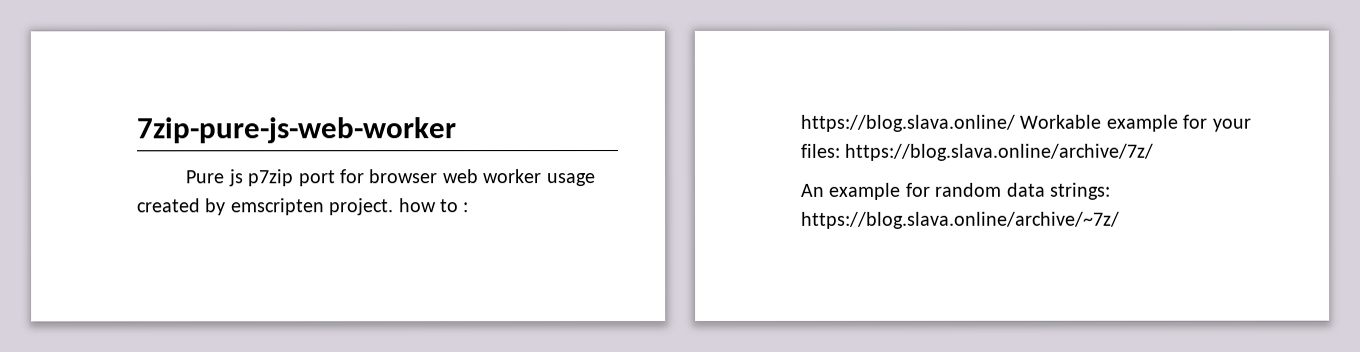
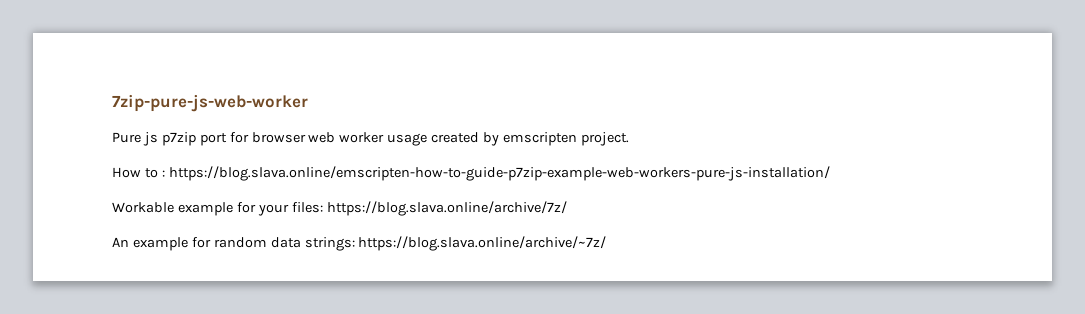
- Pure js p7zip port for browser web worker usage created by emscripten project. how to : https://blog.slava.online/ Workable example for your files: https://blog.slava.online/archive/7z/
+ Pure js p7zip port for browser web worker usage created by emscripten project.
+ How to : https://blog.slava.online/emscripten-how-to-guide-p7zip-example-web-workers-pure-js-installation/
+ Workable example for your files: https://blog.slava.online/archive/7z/

